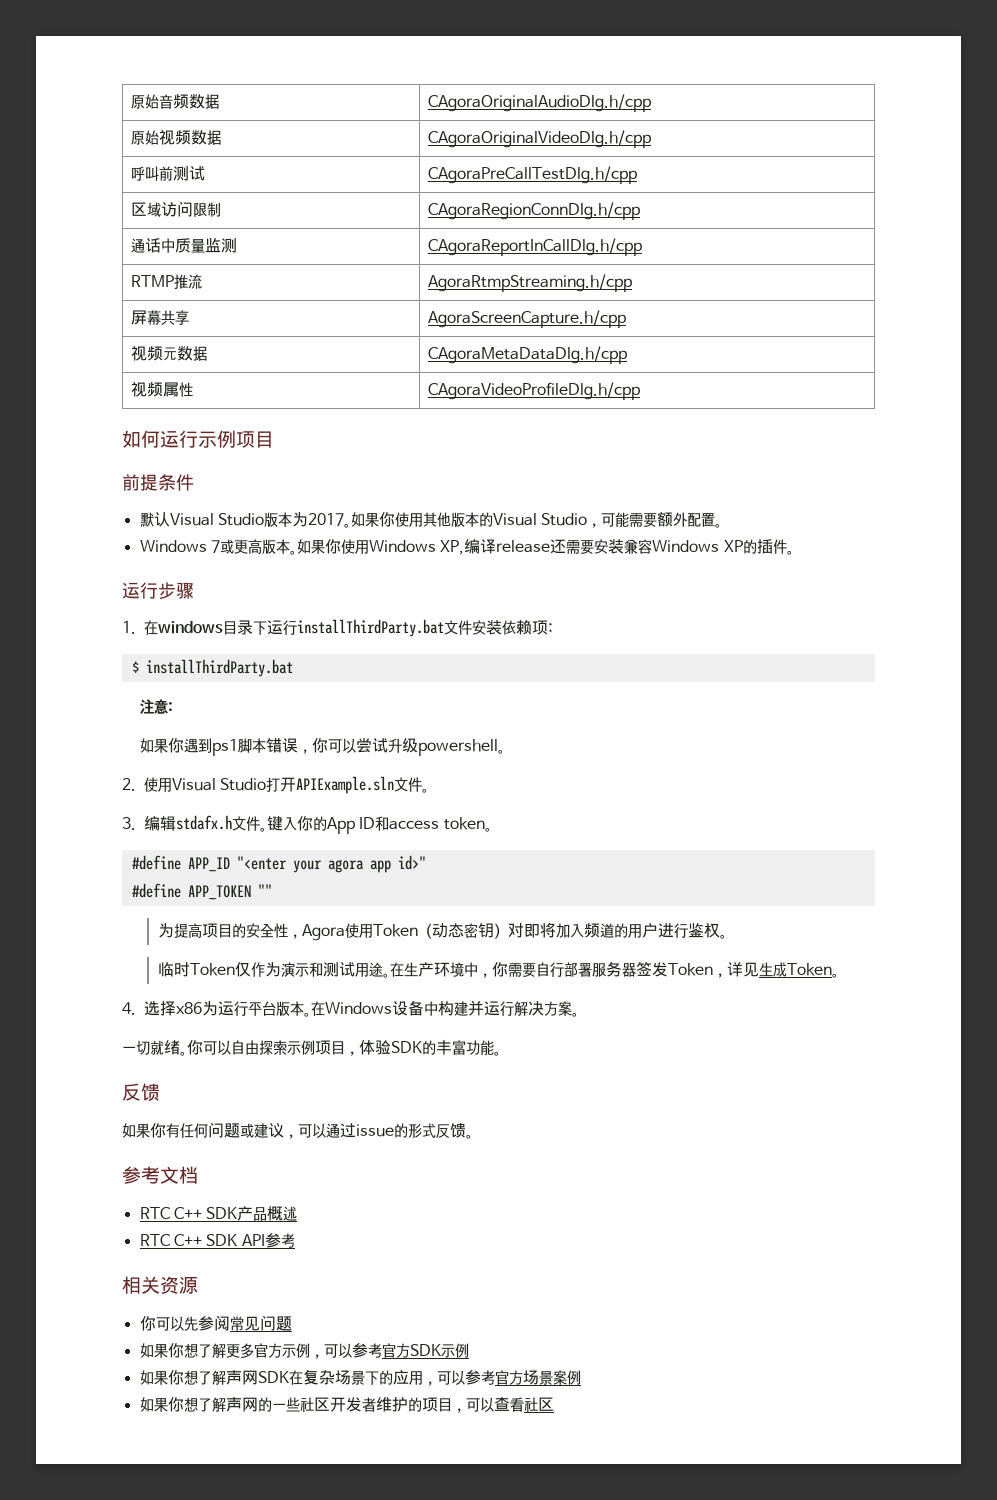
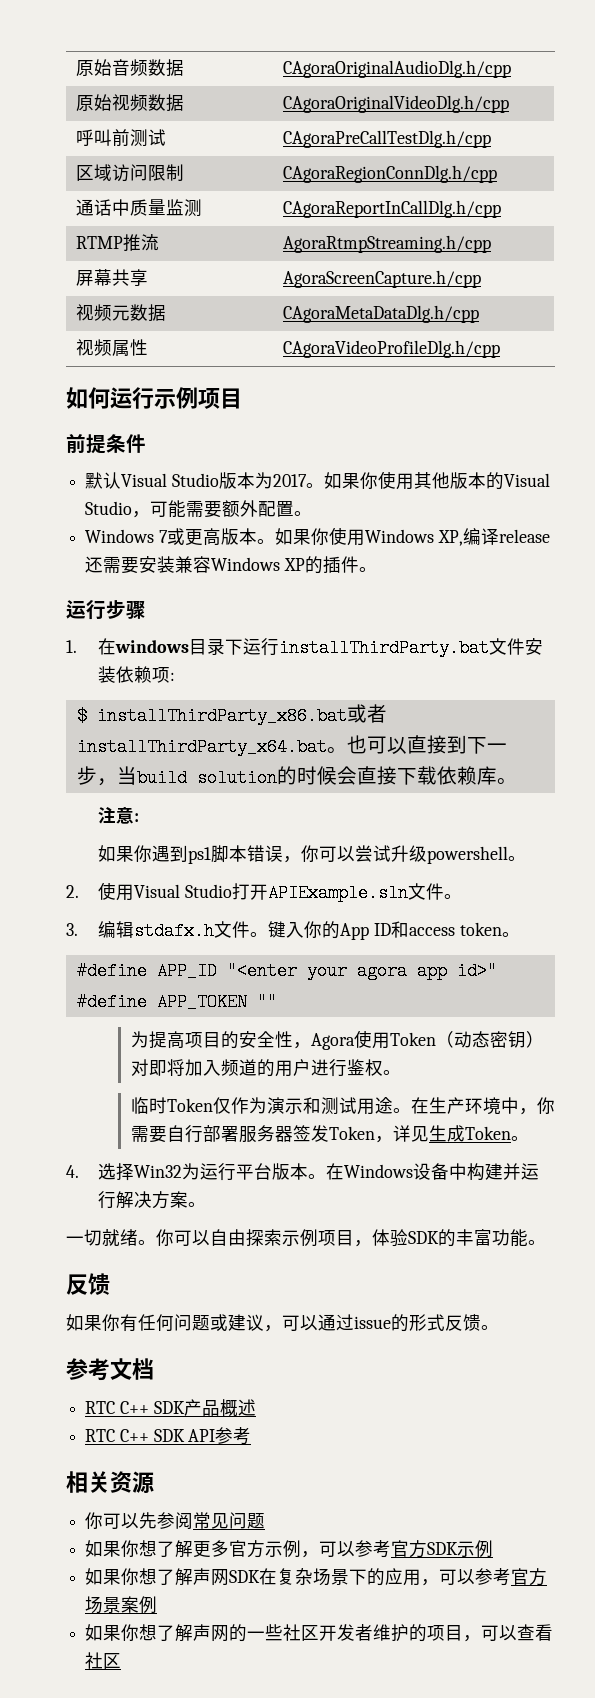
- $ installThirdParty.bat
+ $ installThirdParty_x86.bat或者installThirdParty_x64.bat。也可以直接到下一步，当build solution的时候会直接下载依赖库。
- 4.选择x86为运行平台版本。
+ 4.选择Win32为运行平台版本。

